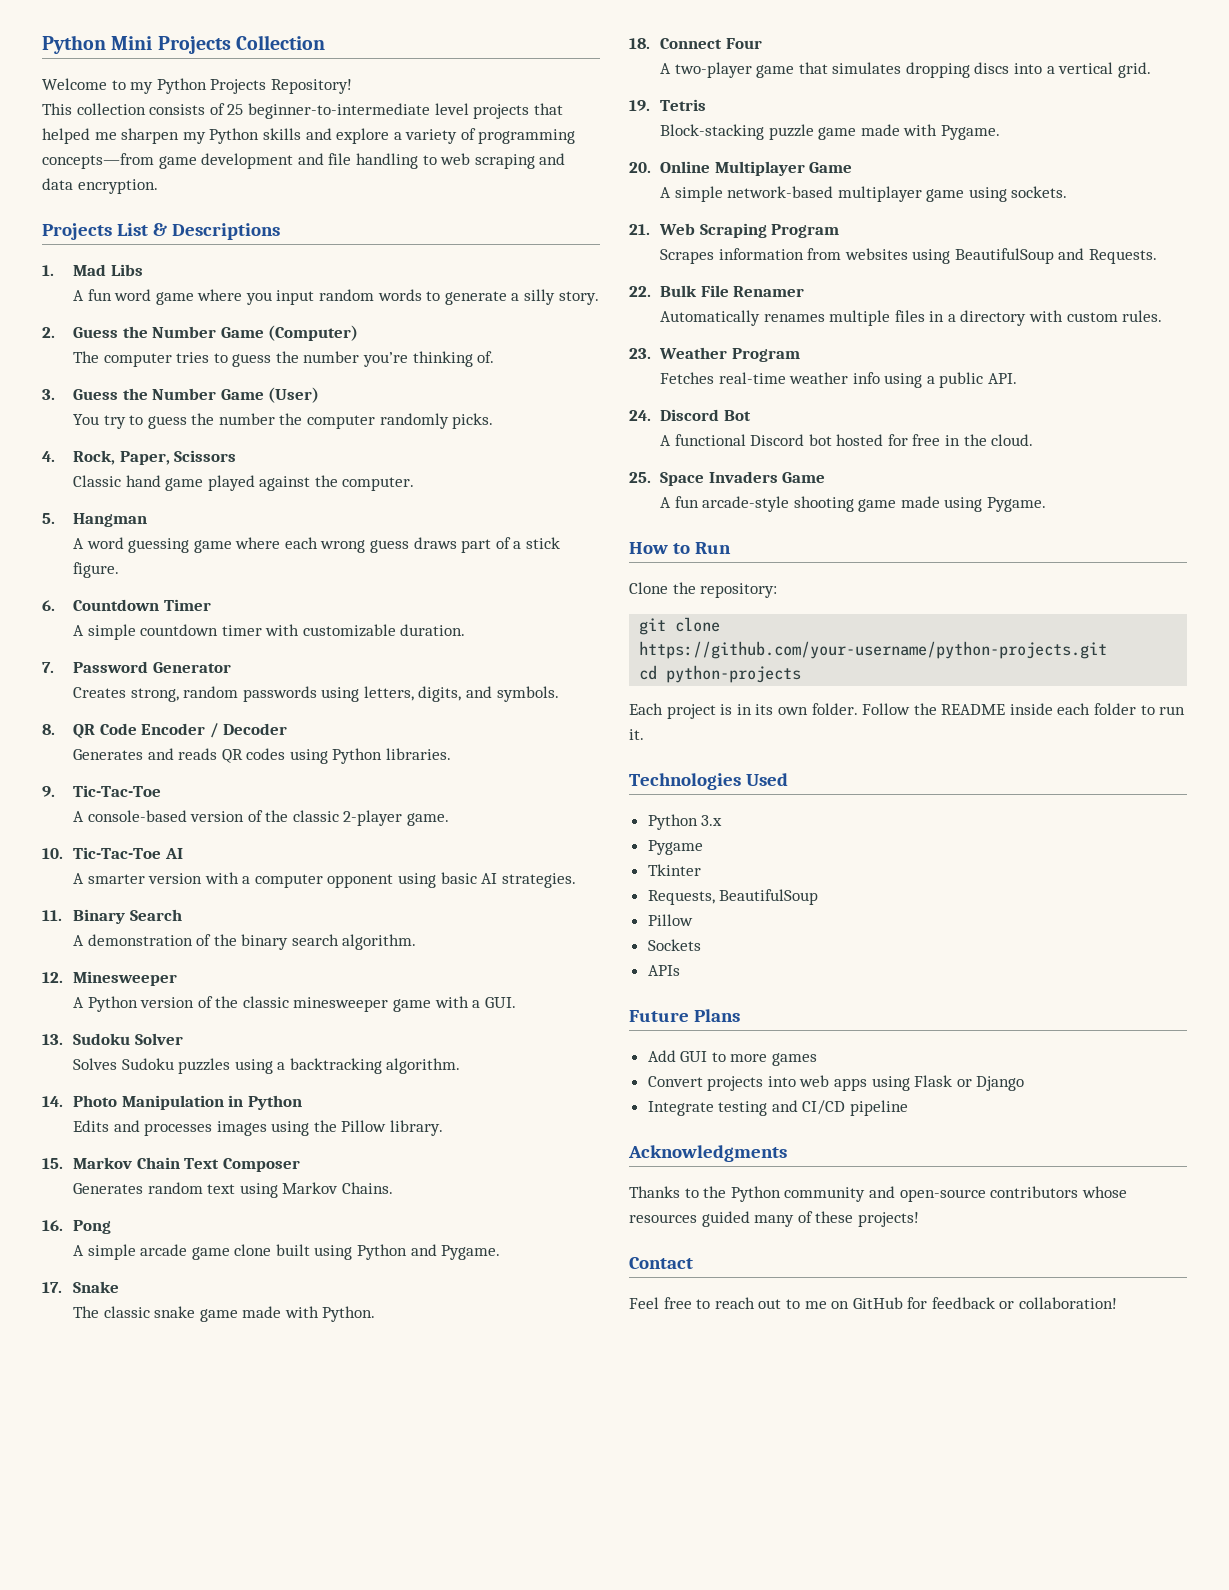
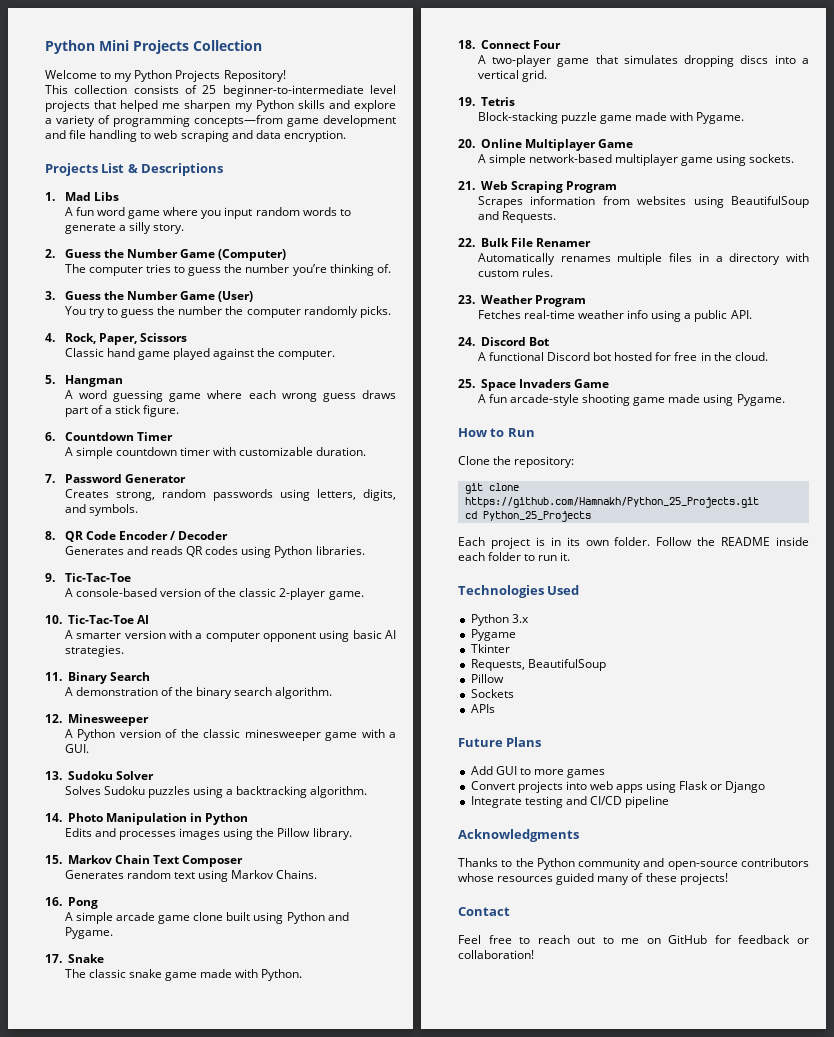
- git clone https://github.com/your-username/python-projects.git
+ git clone https://github.com/Hamnakh/Python_25_Projects.git
- cd python-projects
+ cd Python_25_Projects

